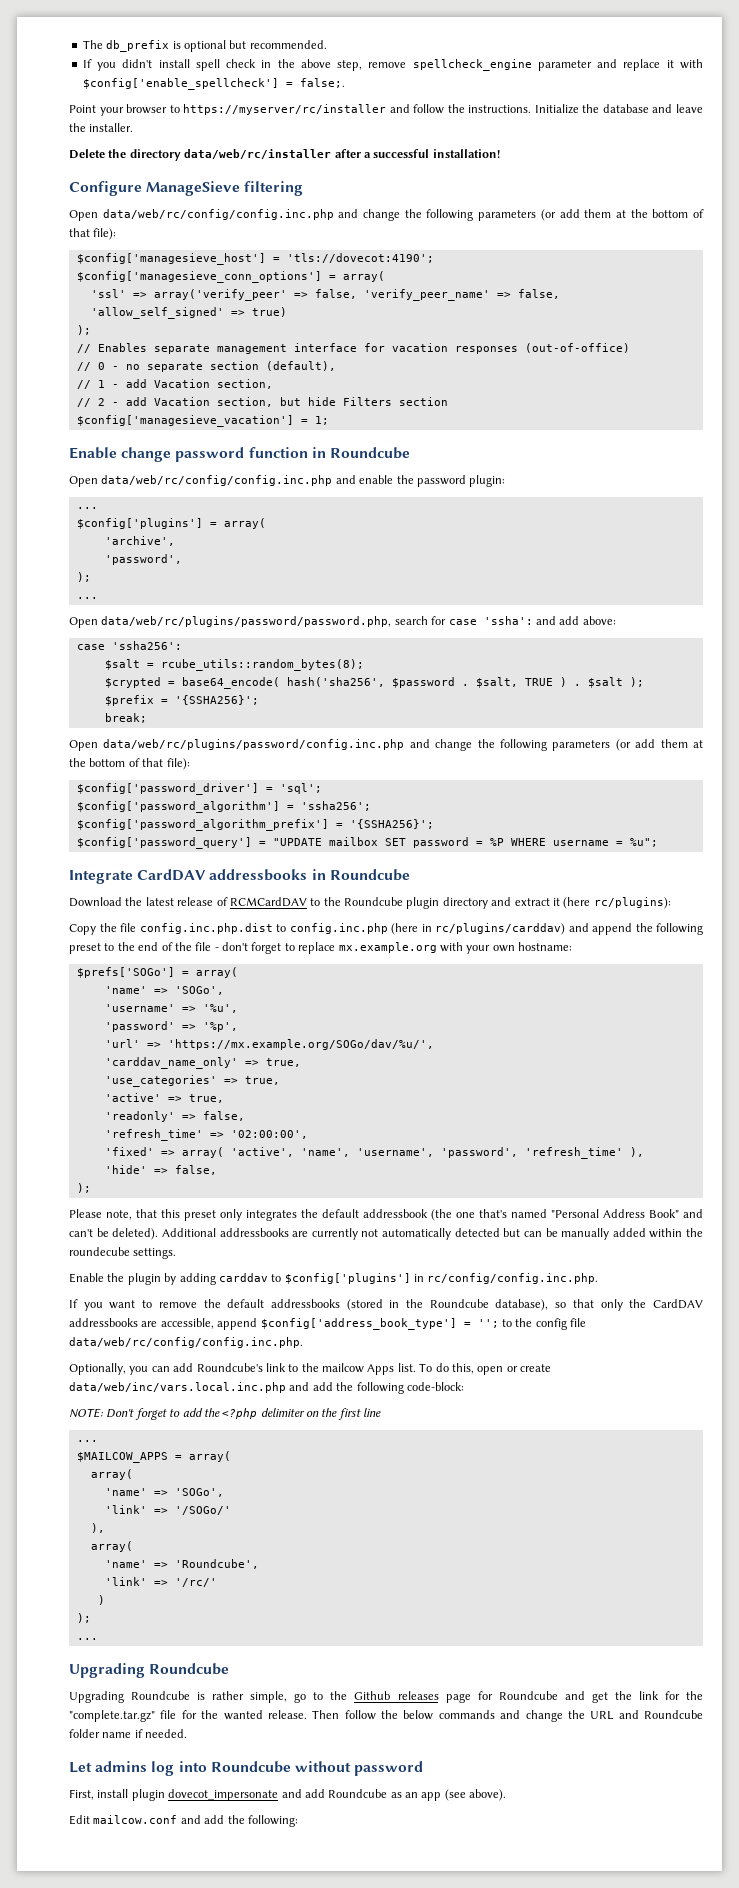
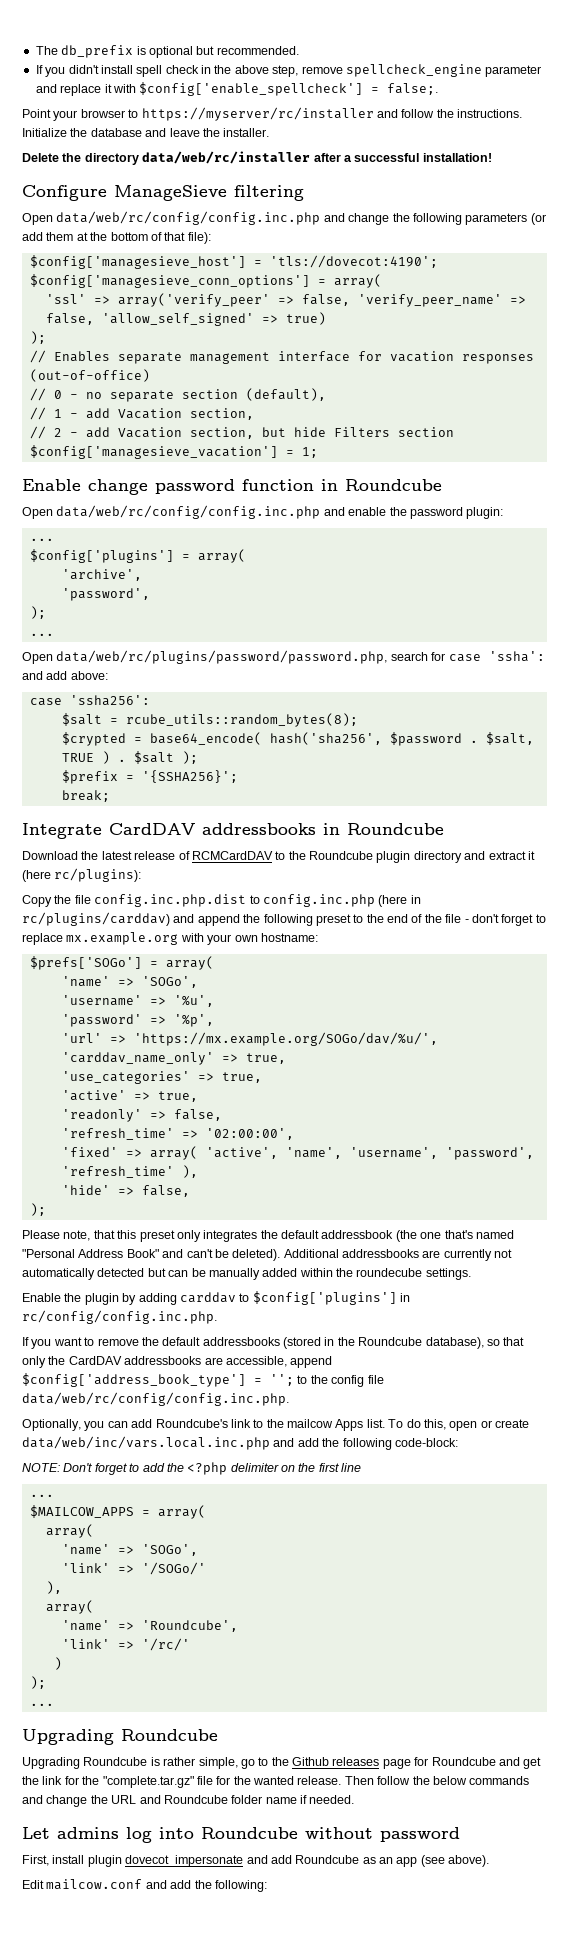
- Open data/web/rc/plugins/password/config.inc.php and change the following parameters (or add them at the bottom of that file):
- $config['password_driver'] = 'sql';
- $config['password_algorithm'] = 'ssha256';
- $config['password_algorithm_prefix'] = '{SSHA256}';
- $config['password_query'] = "UPDATE mailbox SET password = %P WHERE username = %u";

